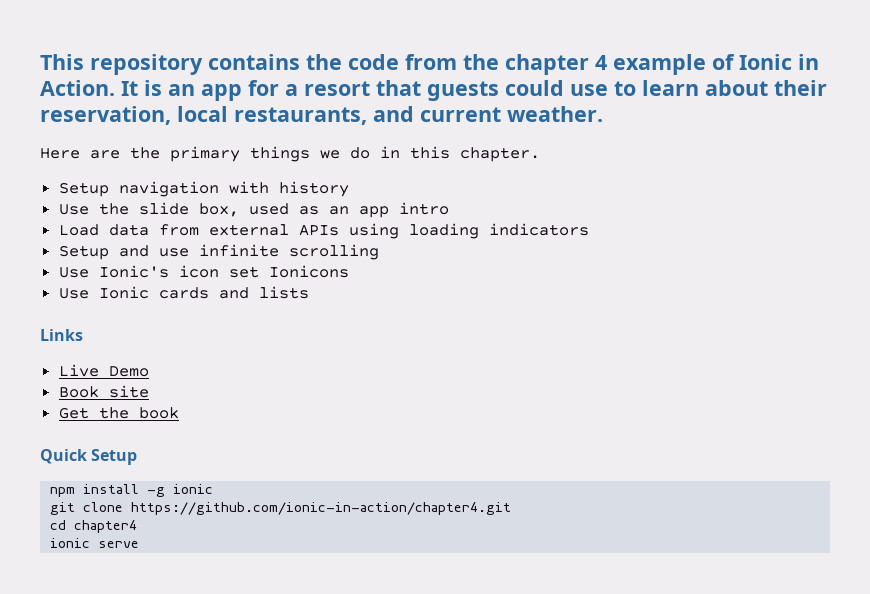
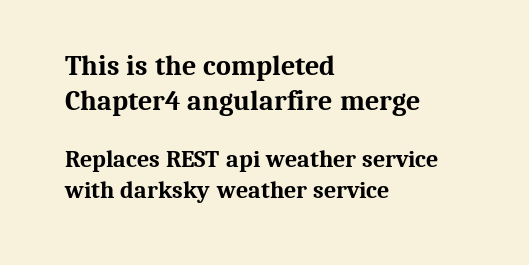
- This repository contains the code from the chapter 4 example of Ionic in Action. It is an app for a resort that guests could use to learn about their reservation, local restaurants, and current weather.
- Here are the primary things we do in this chapter.
- Setup navigation with history
- Use the slide box, used as an app intro
- Load data from external APIs using loading indicators
- Setup and use infinite scrolling
- Use Ionic's icon set Ionicons
- Use Ionic cards and lists
- Links
- Live Demo
- Book site
- Get the book
- Quick Setup
- npm install -g ionic
- git clone https://github.com/ionic-in-action/chapter4.git
- cd chapter4
- ionic serve
+ This is the completed Chapter4 angularfire merge
+ Replaces REST api weather service with darksky weather service

